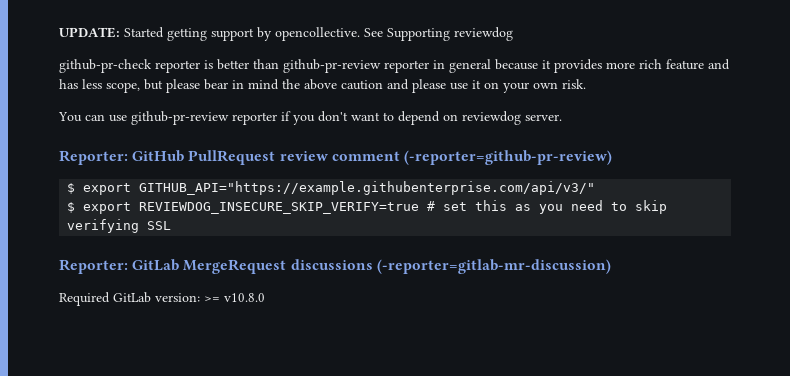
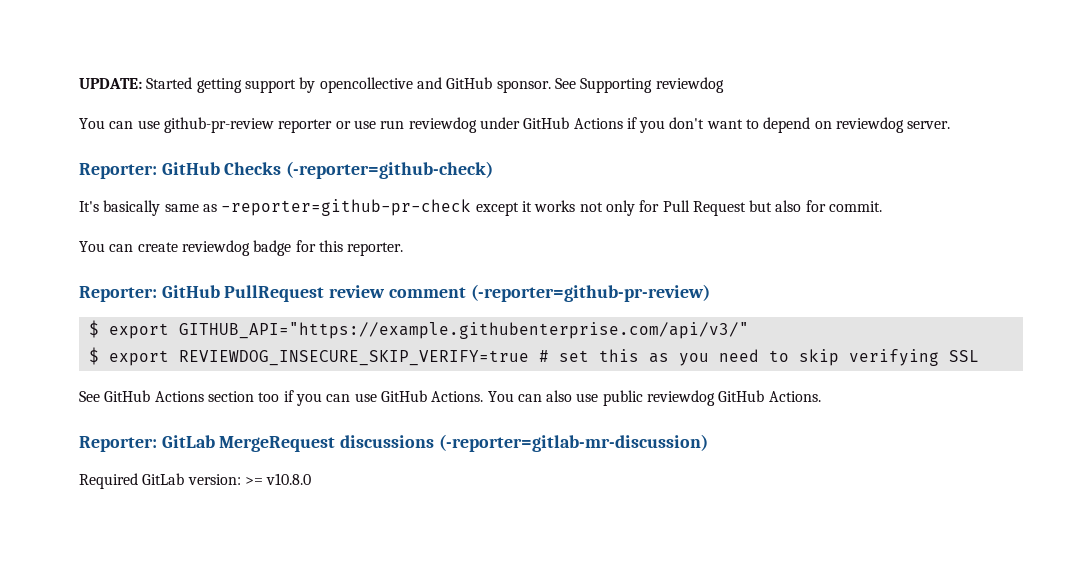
- UPDATE: Started getting support by opencollective.
+ UPDATE: Started getting support by opencollective and GitHub sponsor.
- github-pr-check reporter is better than github-pr-review reporter in general because it provides more rich feature and has less scope, but please bear in mind the above caution and please use it on your own risk.
- You can use github-pr-review reporter if you don't want to depend on reviewdog server.
+ You can use github-pr-review reporter or use run reviewdog under GitHub Actions if you don't want to depend on reviewdog server.
+ Reporter: GitHub Checks (-reporter=github-check)
+ It's basically same as -reporter=github-pr-check except it works not only for Pull Request but also for commit.
+ You can create reviewdog badge for this reporter.
+ See GitHub Actions section too if you can use GitHub Actions. You can also use public reviewdog GitHub Actions.

